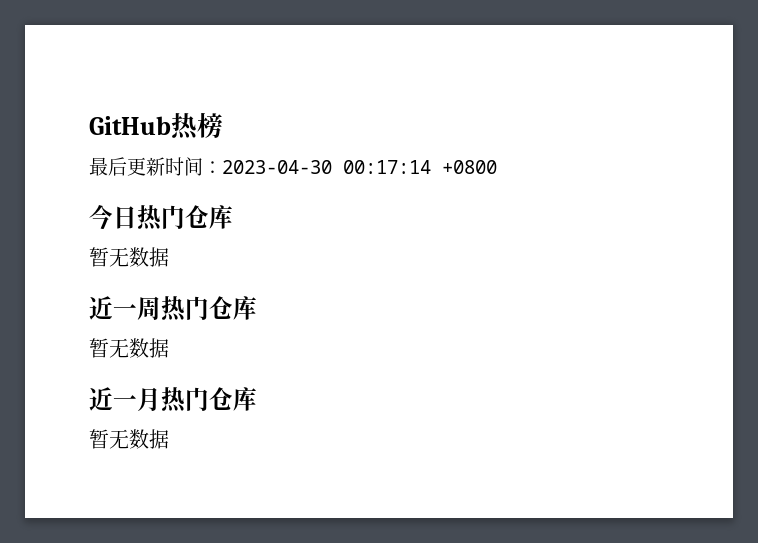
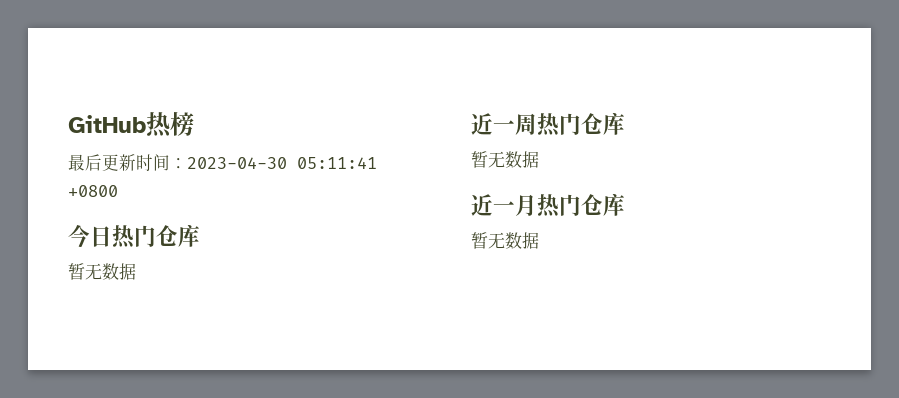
- 最后更新时间：2023-04-30 00:17:14 +0800
+ 最后更新时间：2023-04-30 05:11:41 +0800

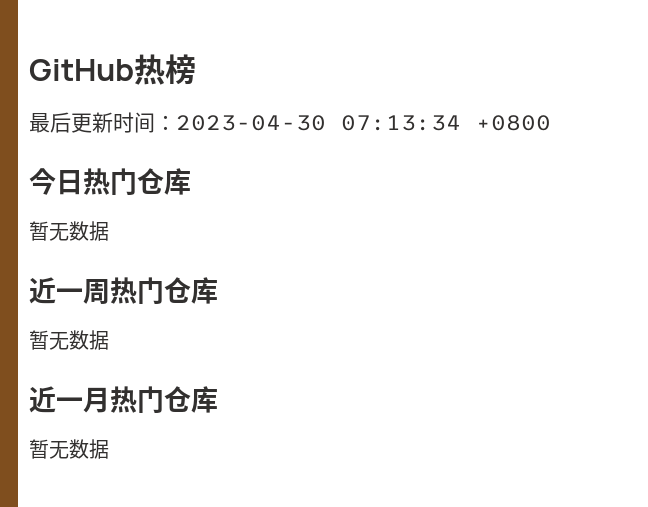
- 最后更新时间：2023-04-30 05:11:41 +0800
+ 最后更新时间：2023-04-30 07:13:34 +0800

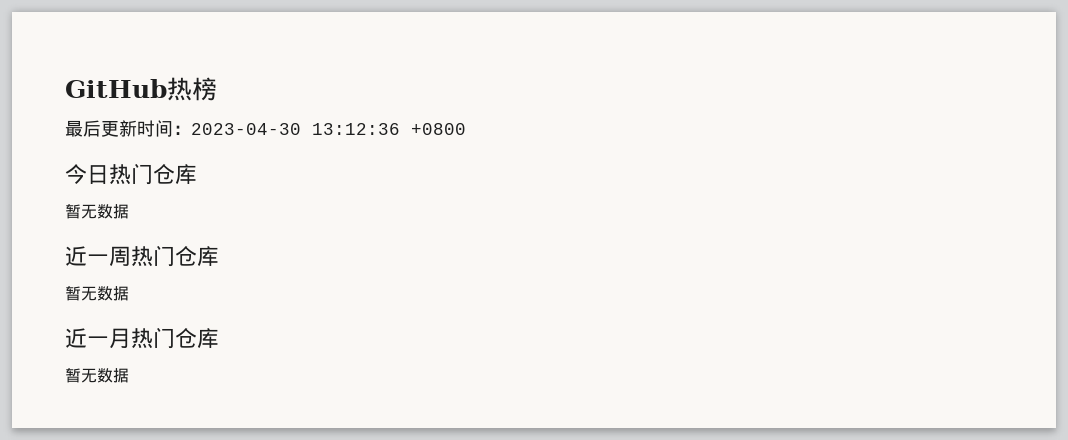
- 最后更新时间：2023-04-30 07:13:34 +0800
+ 最后更新时间：2023-04-30 13:12:36 +0800

